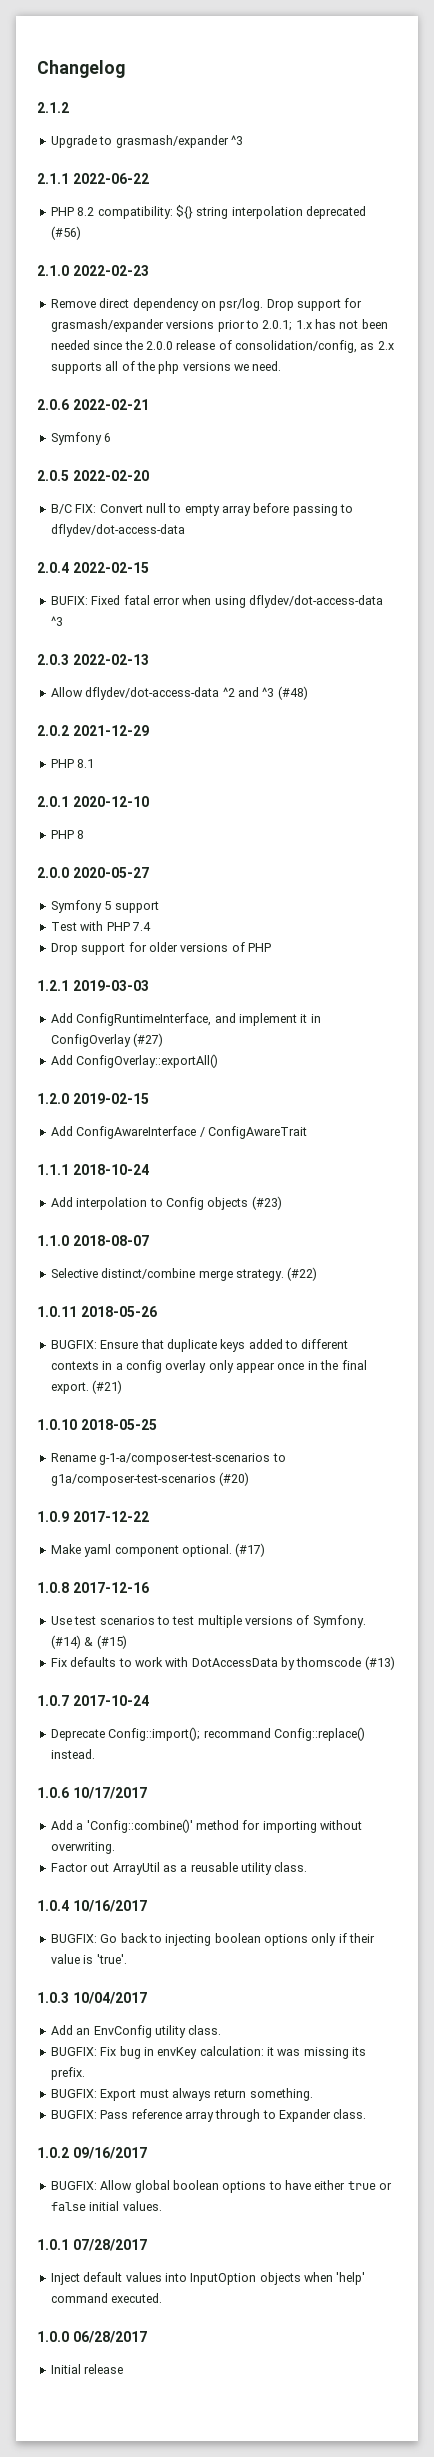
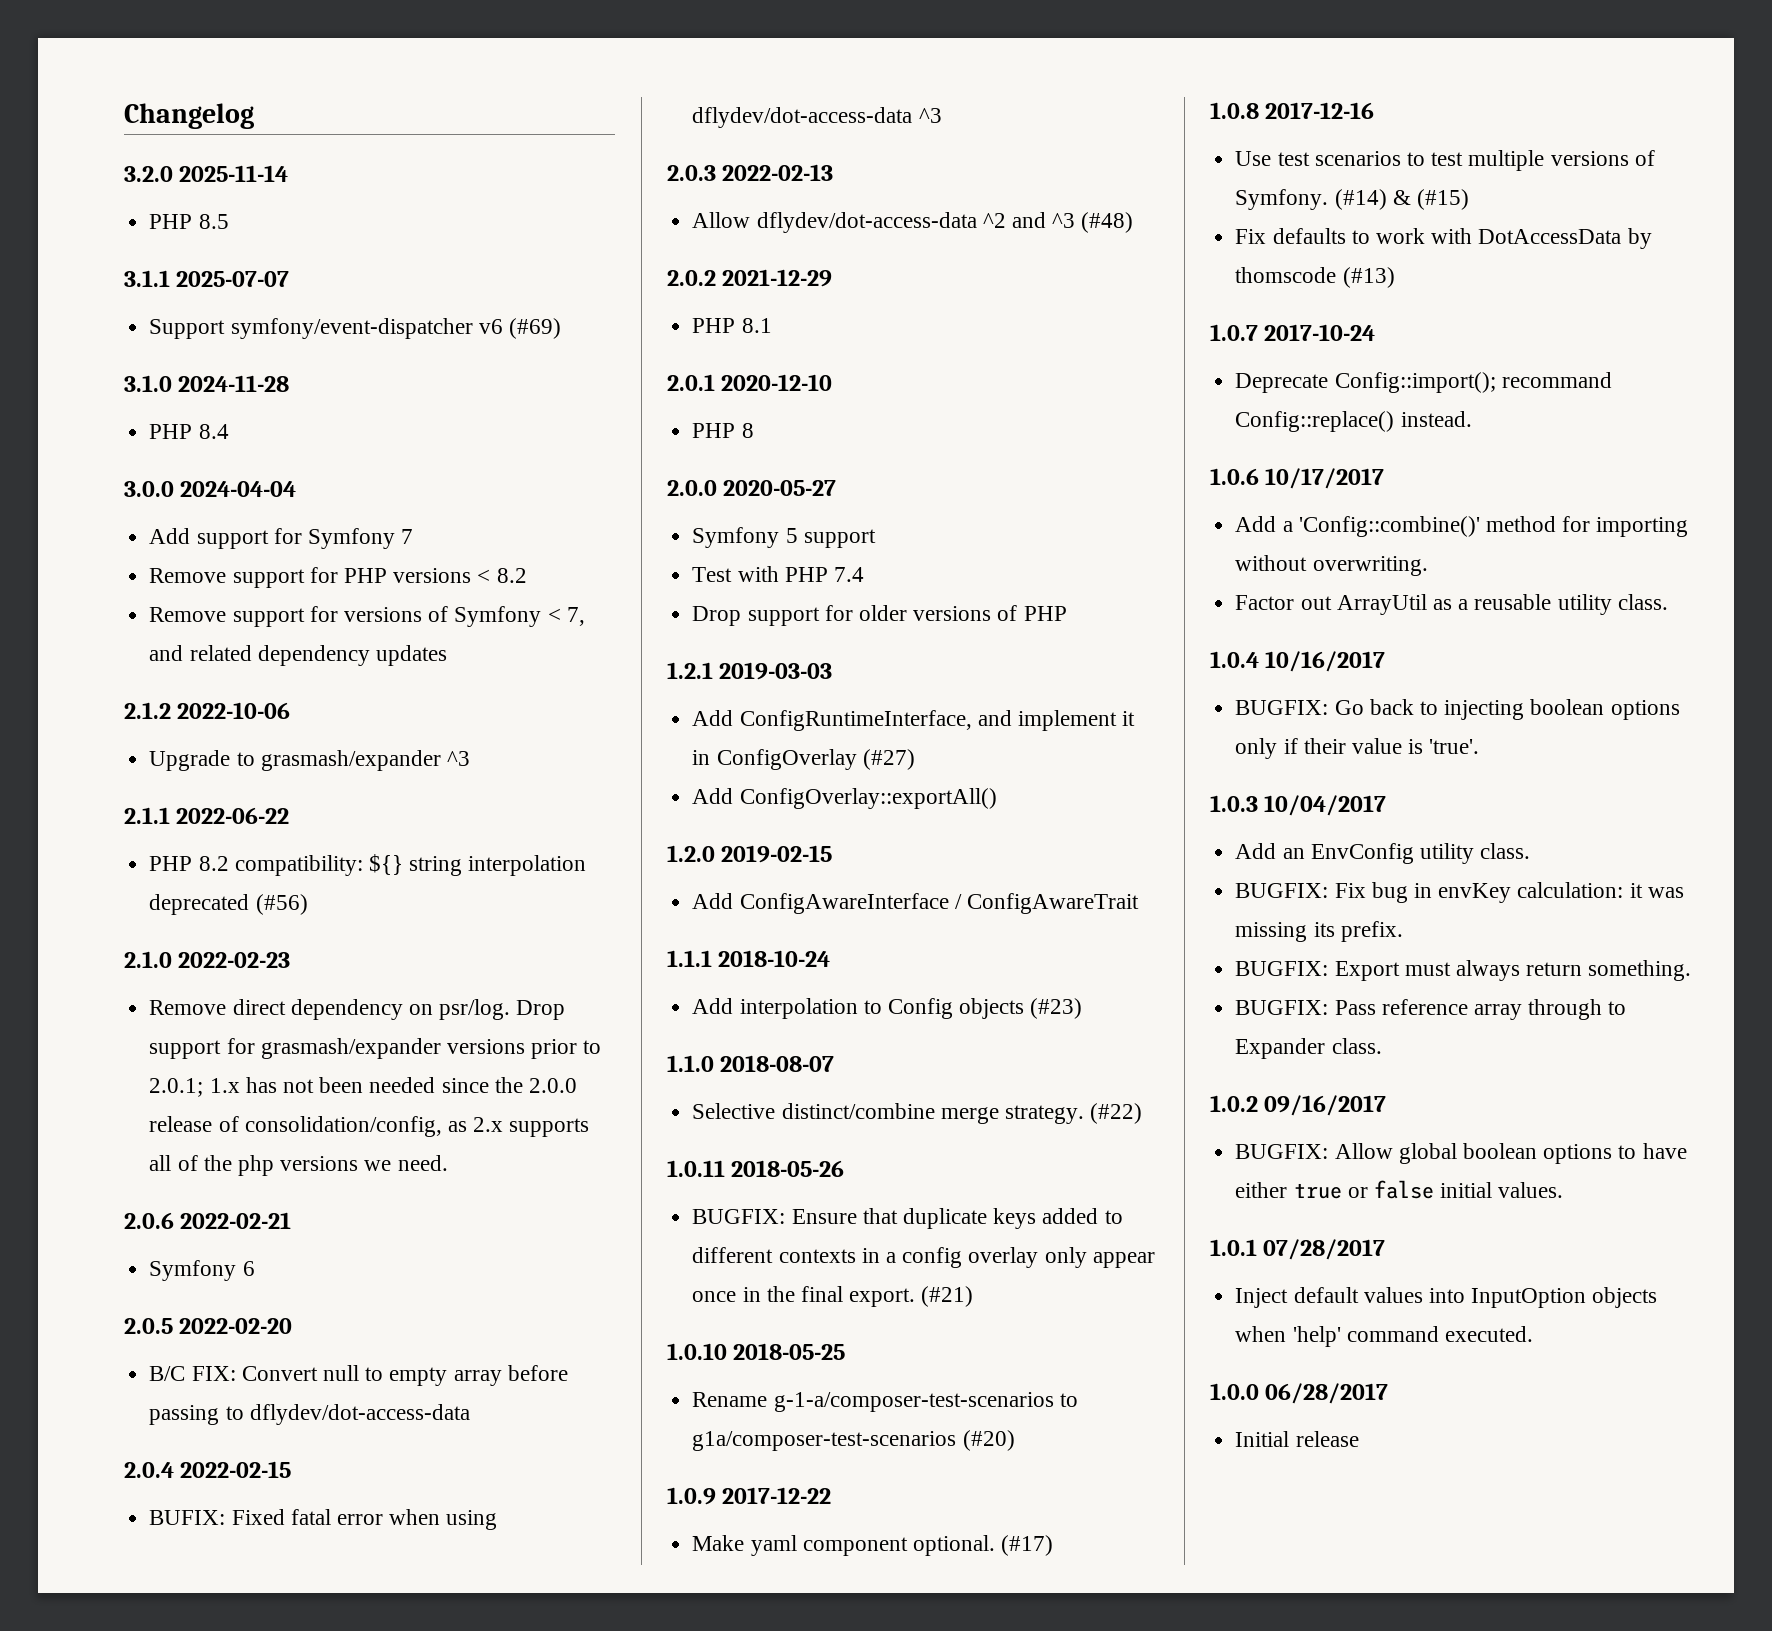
+ 3.2.0 2025-11-14
+ PHP 8.5
+ 3.1.1 2025-07-07
+ Support symfony/event-dispatcher v6 (#69)
+ 3.1.0 2024-11-28
+ PHP 8.4
+ 3.0.0 2024-04-04
+ Add support for Symfony 7
+ Remove support for PHP versions < 8.2
+ Remove support for versions of Symfony < 7, and related dependency updates
- 2.1.2
+ 2.1.2 2022-10-06

